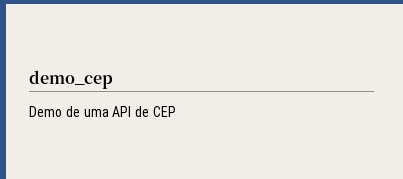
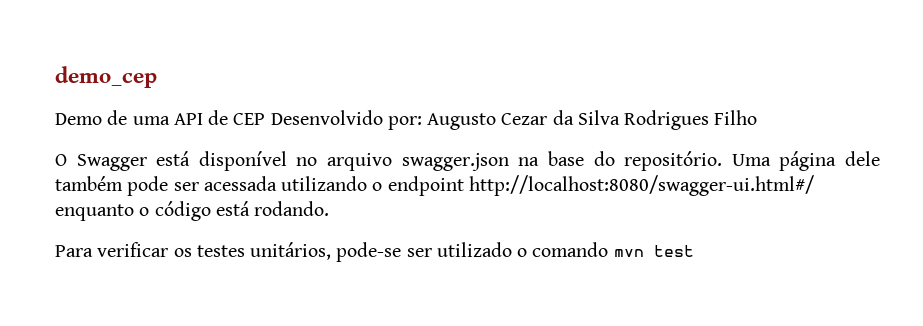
- Demo de uma API de CEP
+ Demo de uma API de CEP Desenvolvido por: Augusto Cezar da Silva Rodrigues Filho
+ O Swagger está disponível no arquivo swagger.json na base do repositório. Uma página dele também pode ser acessada utilizando o endpoint http://localhost:8080/swagger-ui.html#/ enquanto o código está rodando.
+ Para verificar os testes unitários, pode-se ser utilizado o comando mvn test

